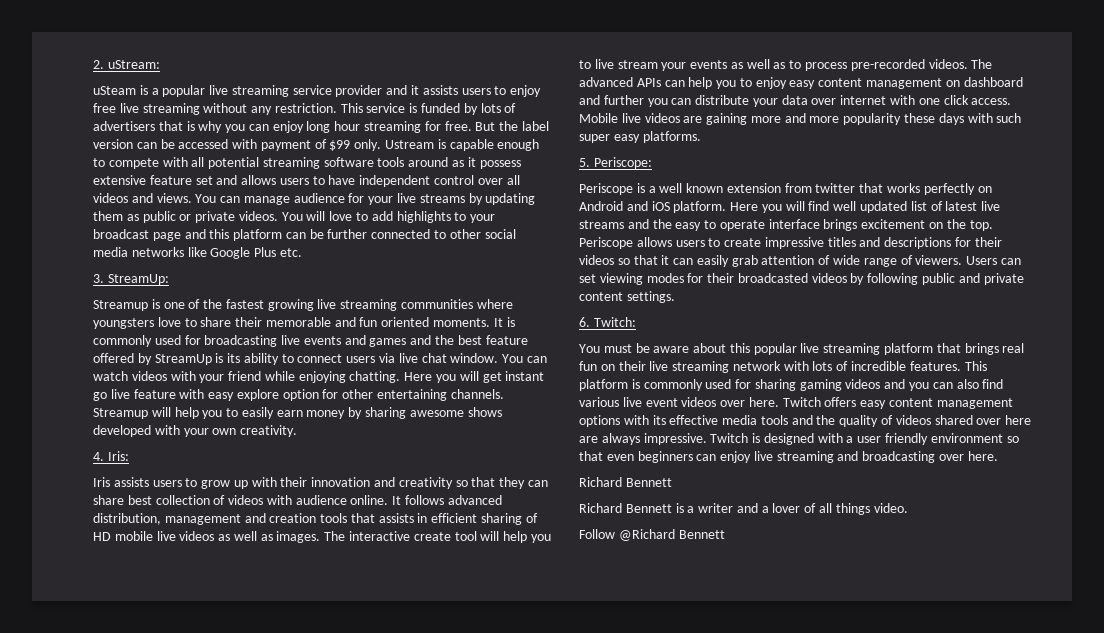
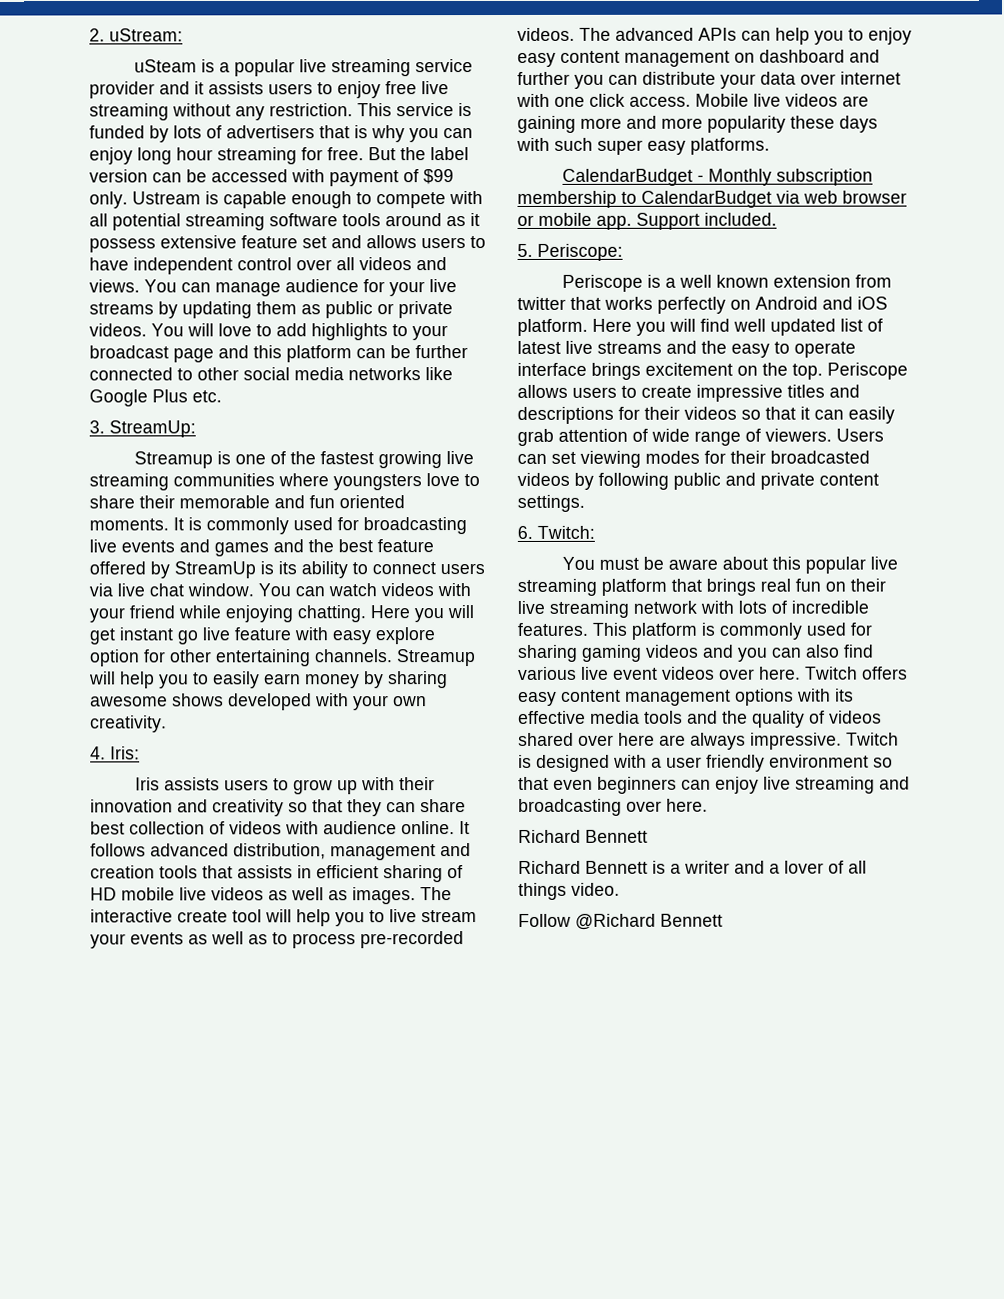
+ CalendarBudget - Monthly subscription membership to CalendarBudget via web browser or mobile app. Support included.

